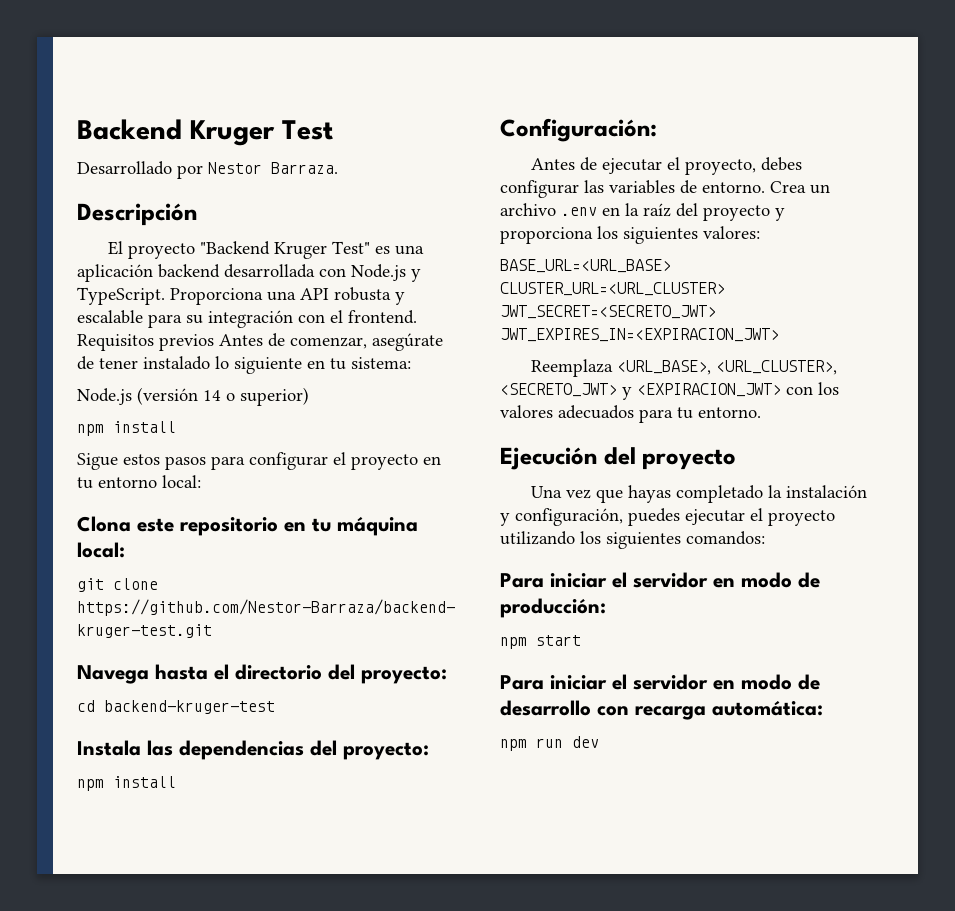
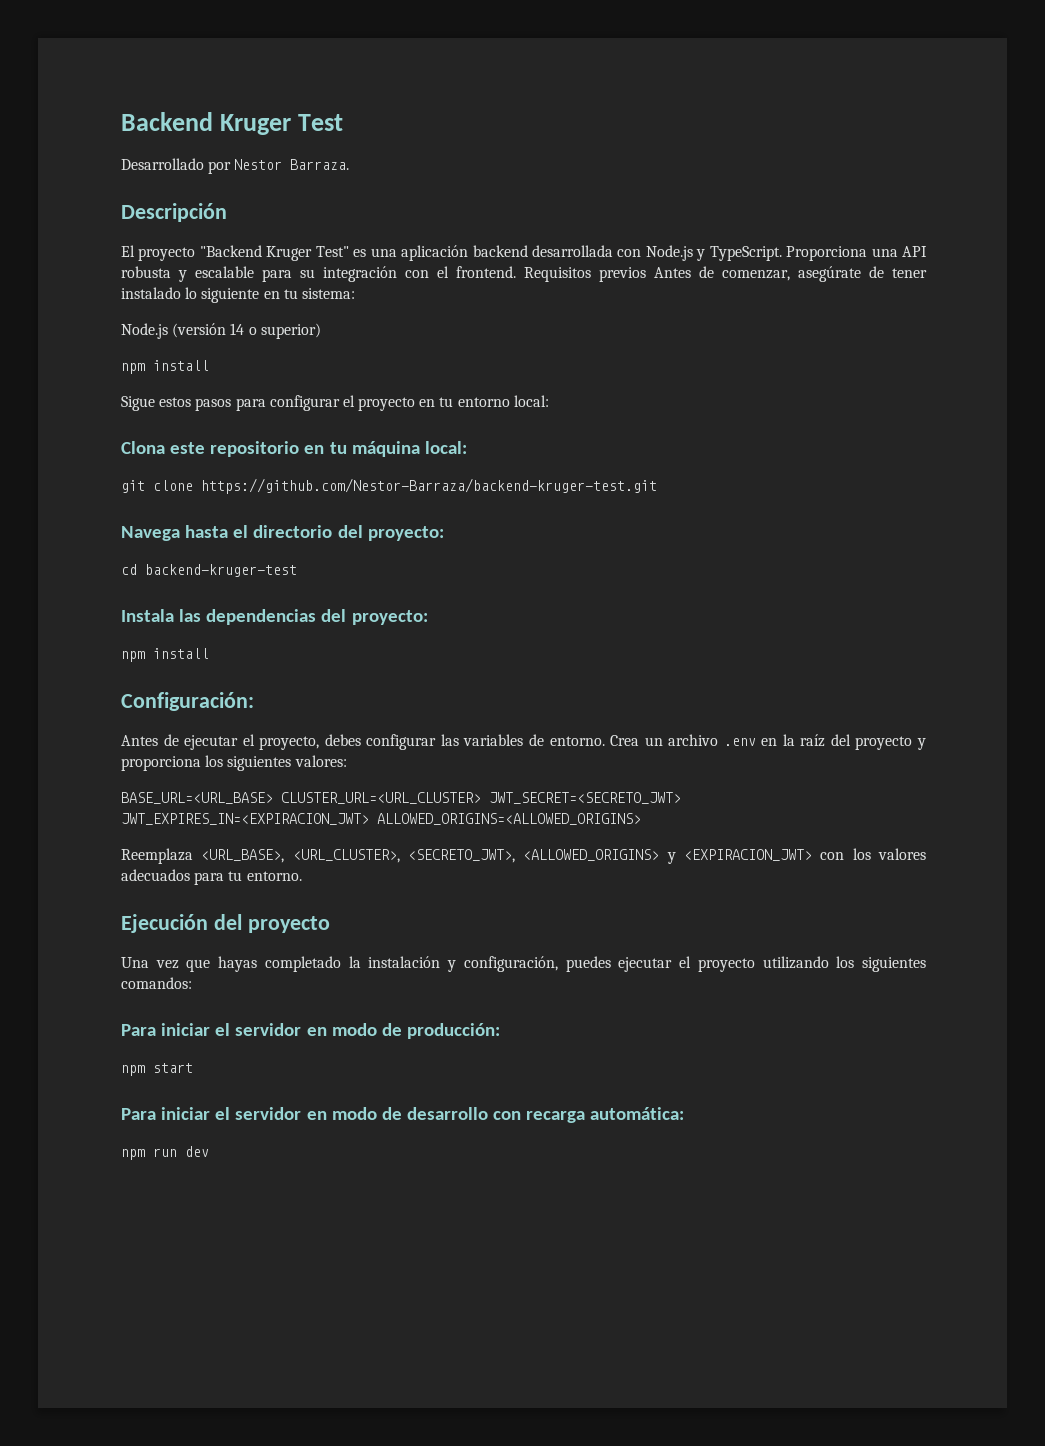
- BASE_URL=<URL_BASE> CLUSTER_URL=<URL_CLUSTER> JWT_SECRET=<SECRETO_JWT> JWT_EXPIRES_IN=<EXPIRACION_JWT>
+ BASE_URL=<URL_BASE> CLUSTER_URL=<URL_CLUSTER> JWT_SECRET=<SECRETO_JWT> JWT_EXPIRES_IN=<EXPIRACION_JWT> ALLOWED_ORIGINS=<ALLOWED_ORIGINS>
- Reemplaza <URL_BASE>, <URL_CLUSTER>, <SECRETO_JWT> y <EXPIRACION_JWT> con los valores adecuados para tu entorno.
+ Reemplaza <URL_BASE>, <URL_CLUSTER>, <SECRETO_JWT>, <ALLOWED_ORIGINS> y <EXPIRACION_JWT> con los valores adecuados para tu entorno.

